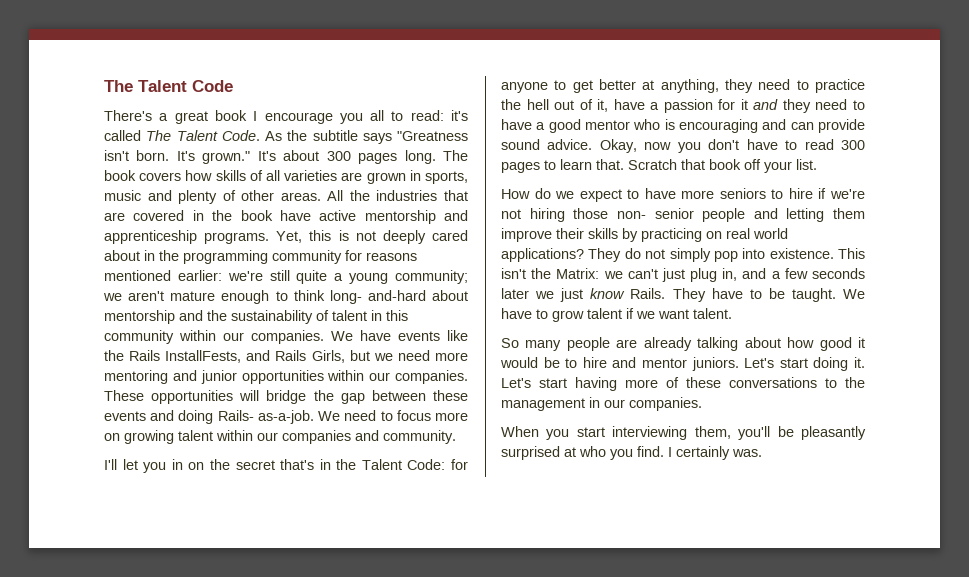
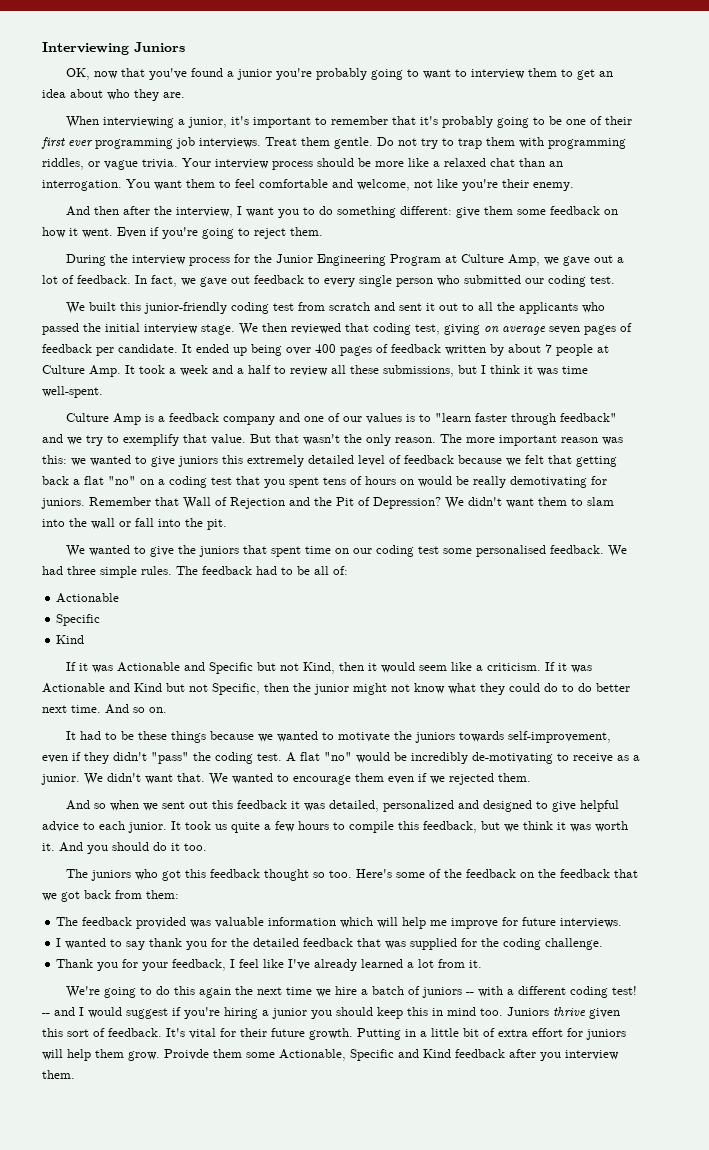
- The Talent Code
- There's a great book I encourage you all to read: it's called The Talent Code. As the subtitle says "Greatness isn't born. It's grown." It's about 300 pages long. The book covers how skills of all varieties are grown in sports, music and plenty of other areas. All the industries that are covered in the book have active mentorship and apprenticeship programs. Yet, this is not deeply cared about in the programming community for reasons mentioned earlier: we're still quite a young community; we aren't mature enough to think long- and-hard about mentorship and the sustainability of talent in this community within our companies. We have events like the Rails InstallFests, and Rails Girls, but we need more mentoring and junior opportunities within our companies. These opportunities will bridge the gap between these events and doing Rails- as-a-job. We need to focus more on growing talent within our companies and community.
- I'll let you in on the secret that's in the Talent Code: for anyone to get better at anything, they need to practice the hell out of it, have a passion for it and they need to have a good mentor who is encouraging and can provide sound advice. Okay, now you don't have to read 300 pages to learn that. Scratch that book off your list.
- How do we expect to have more seniors to hire if we're not hiring those non- senior people and letting them improve their skills by practicing on real world applications? They do not simply pop into existence. This isn't the Matrix: we can't just plug in, and a few seconds later we just know Rails. They have to be taught. We have to grow talent if we want talent.
- So many people are already talking about how good it would be to hire and mentor juniors. Let's start doing it. Let's start having more of these conversations to the management in our companies.
- When you start interviewing them, you'll be pleasantly surprised at who you find. I certainly was.
+ Interviewing Juniors
+ OK, now that you've found a junior you're probably going to want to interview them to get an idea about who they are.
+ When interviewing a junior, it's important to remember that it's probably going to be one of their first ever programming job interviews. Treat them gentle. Do not try to trap them with programming riddles, or vague trivia. Your interview process should be more like a relaxed chat than an interrogation. You want them to feel comfortable and welcome, not like you're their enemy.
+ And then after the interview, I want you to do something different: give them some feedback on how it went. Even if you're going to reject them.
+ During the interview process for the Junior Engineering Program at Culture Amp, we gave out a lot of feedback. In fact, we gave out feedback to every single person who submitted our coding test.
+ We built this junior-friendly coding test from scratch and sent it out to all the applicants who passed the initial interview stage. We then reviewed that coding test, giving on average seven pages of feedback per candidate. It ended up being over 400 pages of feedback written by about 7 people at Culture Amp. It took a week and a half to review all these submissions, but I think it was time well-spent.
+ Culture Amp is a feedback company and one of our values is to "learn faster through feedback" and we try to exemplify that value. But that wasn't the only reason. The more important reason was this: we wanted to give juniors this extremely detailed level of feedback because we felt that getting back a flat "no" on a coding test that you spent tens of hours on would be really demotivating for juniors. Remember that Wall of Rejection and the Pit of Depression? We didn't want them to slam into the wall or fall into the pit.
+ We wanted to give the juniors that spent time on our coding test some personalised feedback. We had three simple rules. The feedback had to be all of:
+ Actionable
+ Specific
+ Kind
+ If it was Actionable and Specific but not Kind, then it would seem like a criticism. If it was Actionable and Kind but not Specific, then the junior might not know what they could do to do better next time. And so on.
+ It had to be these things because we wanted to motivate the juniors towards self-improvement, even if they didn't "pass" the coding test. A flat "no" would be incredibly de-motivating to receive as a junior. We didn't want that. We wanted to encourage them even if we rejected them.
+ And so when we sent out this feedback it was detailed, personalized and designed to give helpful advice to each junior. It took us quite a few hours to compile this feedback, but we think it was worth it. And you should do it too.
+ The juniors who got this feedback thought so too. Here's some of the feedback on the feedback that we got back from them:
+ The feedback provided was valuable information which will help me improve for future interviews.
+ I wanted to say thank you for the detailed feedback that was supplied for the coding challenge.
+ Thank you for your feedback, I feel like I've already learned a lot from it.
+ We're going to do this again the next time we hire a batch of juniors -- with a different coding test! -- and I would suggest if you're hiring a junior you should keep this in mind too. Juniors thrive given this sort of feedback. It's vital for their future growth. Putting in a little bit of extra effort for juniors will help them grow. Proivde them some Actionable, Specific and Kind feedback after you interview them.

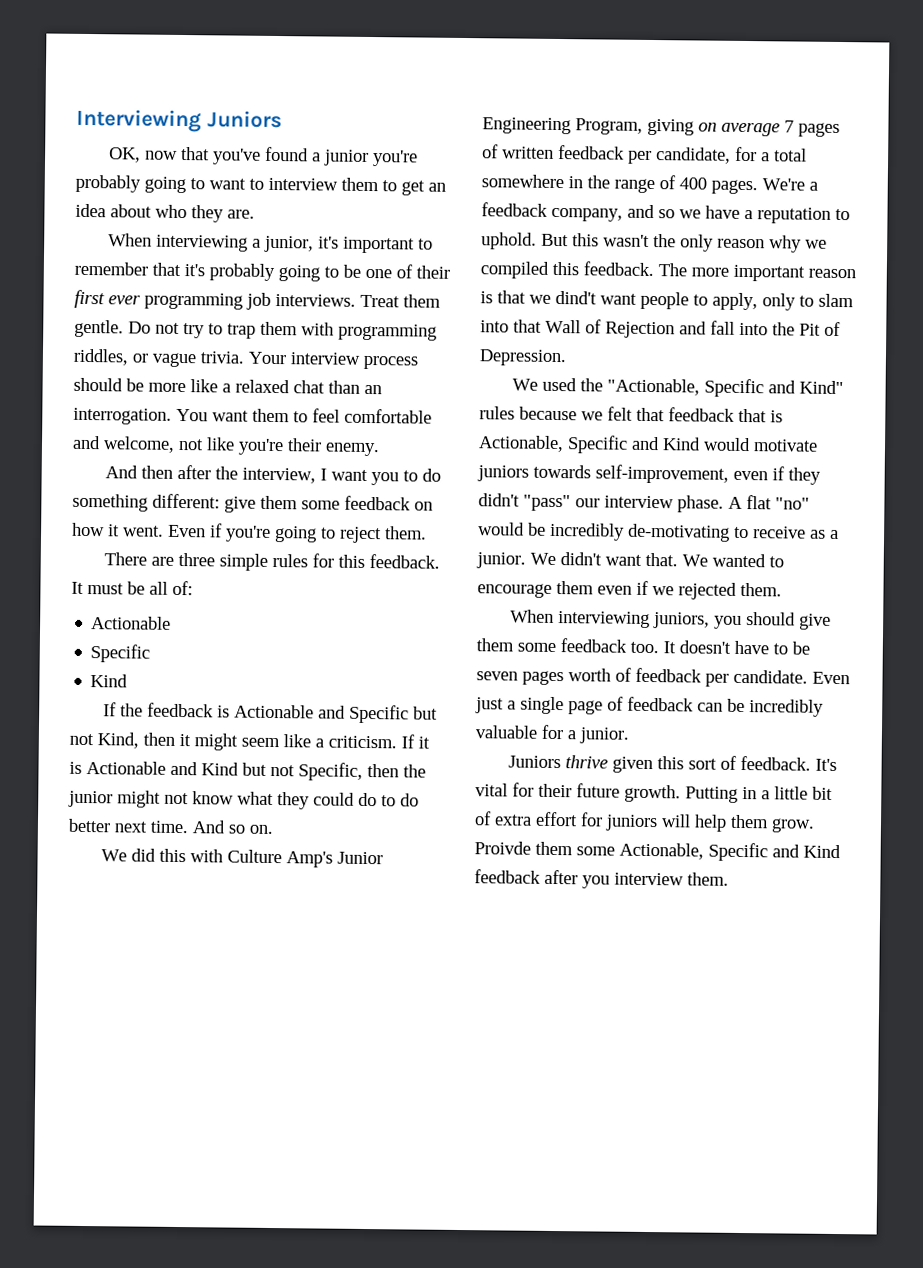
- During the interview process for the Junior Engineering Program at Culture Amp, we gave out a lot of feedback. In fact, we gave out feedback to every single person who submitted our coding test.
- We built this junior-friendly coding test from scratch and sent it out to all the applicants who passed the initial interview stage. We then reviewed that coding test, giving on average seven pages of feedback per candidate. It ended up being over 400 pages of feedback written by about 7 people at Culture Amp. It took a week and a half to review all these submissions, but I think it was time well-spent.
- Culture Amp is a feedback company and one of our values is to "learn faster through feedback" and we try to exemplify that value. But that wasn't the only reason. The more important reason was this: we wanted to give juniors this extremely detailed level of feedback because we felt that getting back a flat "no" on a coding test that you spent tens of hours on would be really demotivating for juniors. Remember that Wall of Rejection and the Pit of Depression? We didn't want them to slam into the wall or fall into the pit.
- We wanted to give the juniors that spent time on our coding test some personalised feedback. We had three simple rules. The feedback had to be all of:
+ There are three simple rules for this feedback. It must be all of:
- If it was Actionable and Specific but not Kind, then it would seem like a criticism.
+ If the feedback is Actionable and Specific but not Kind, then it might seem like a criticism.
- If it was Actionable and Kind but not Specific, then the junior might not know what they could do to do better next time.
+ If it is Actionable and Kind but not Specific, then the junior might not know what they could do to do better next time.
- It had to be these things because we wanted to motivate the juniors towards self-improvement, even if they didn't "pass" the coding test.
+ We did this with Culture Amp's Junior Engineering Program, giving on average 7 pages of written feedback per candidate, for a total somewhere in the range of 400 pages. We're a feedback company, and so we have a reputation to uphold. But this wasn't the only reason why we compiled this feedback. The more important reason is that we dind't want people to apply, only to slam into that Wall of Rejection and fall into the Pit of Depression.
+ We used the "Actionable, Specific and Kind" rules because we felt that feedback that is Actionable, Specific and Kind would motivate juniors towards self-improvement, even if they didn't "pass" our interview phase.
- And so when we sent out this feedback it was detailed, personalized and designed to give helpful advice to each junior. It took us quite a few hours to compile this feedback, but we think it was worth it. And you should do it too.
- The juniors who got this feedback thought so too. Here's some of the feedback on the feedback that we got back from them:
- The feedback provided was valuable information which will help me improve for future interviews.
- I wanted to say thank you for the detailed feedback that was supplied for the coding challenge.
- Thank you for your feedback, I feel like I've already learned a lot from it.
- We're going to do this again the next time we hire a batch of juniors -- with a different coding test! -- and I would suggest if you're hiring a junior you should keep this in mind too. Juniors thrive given this sort of feedback.
+ When interviewing juniors, you should give them some feedback too. It doesn't have to be seven pages worth of feedback per candidate. Even just a single page of feedback can be incredibly valuable for a junior.
+ Juniors thrive given this sort of feedback.

